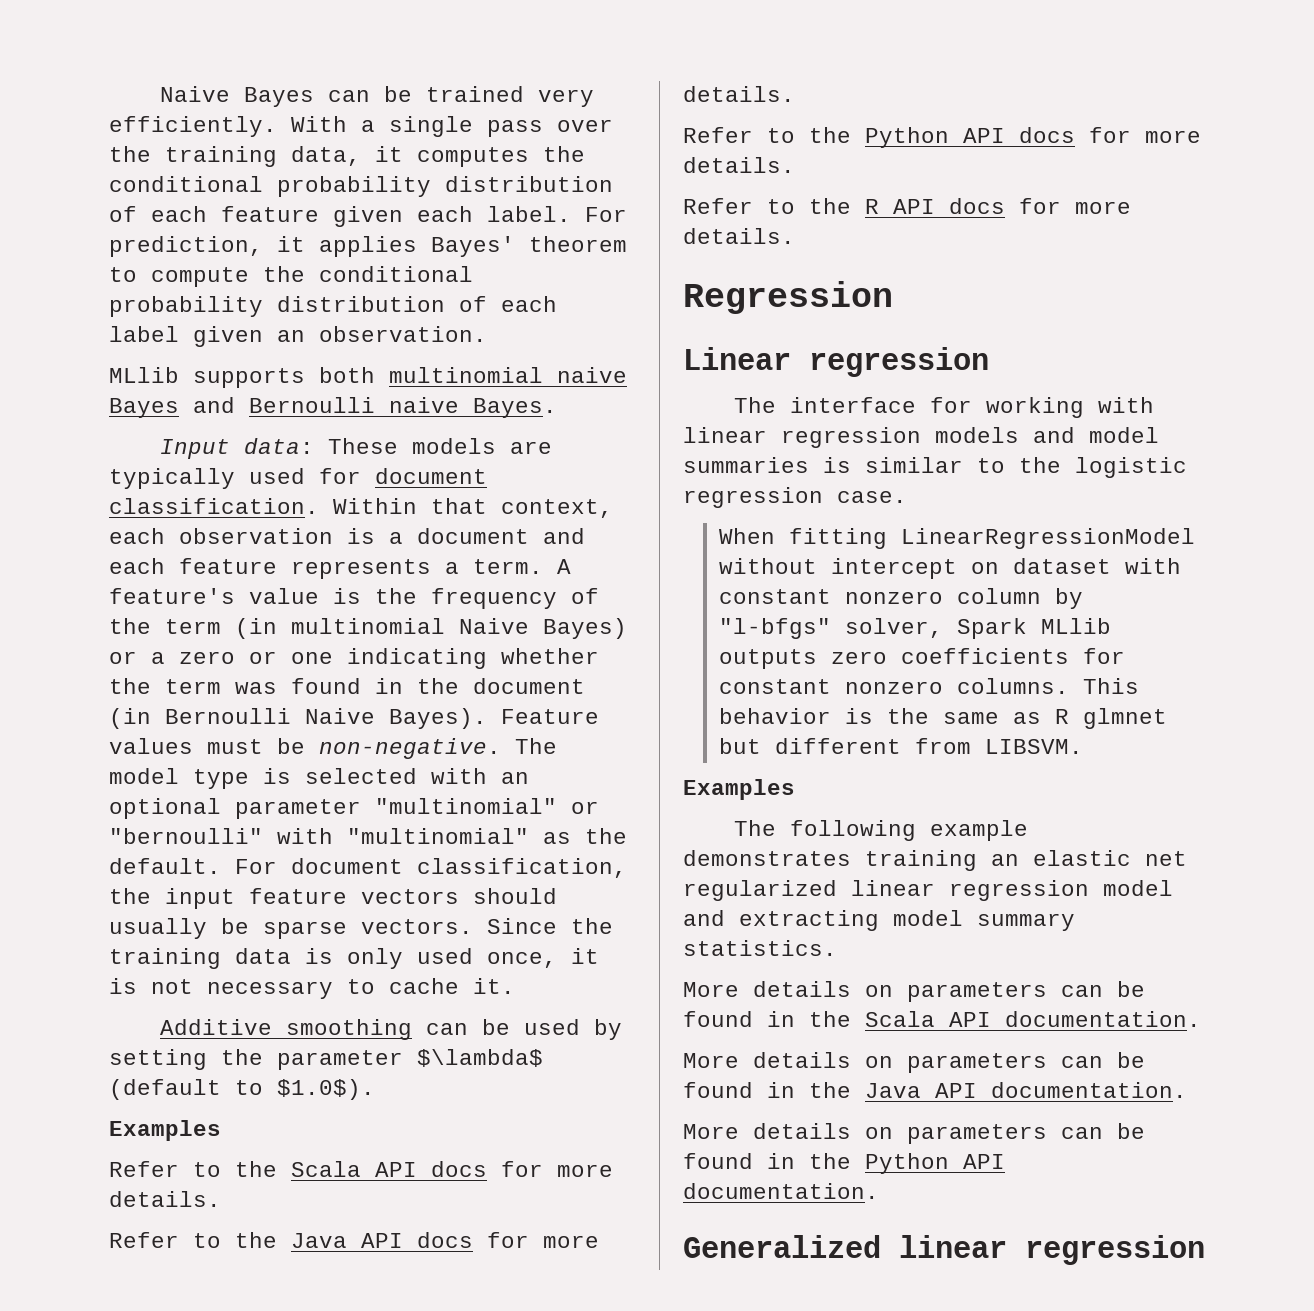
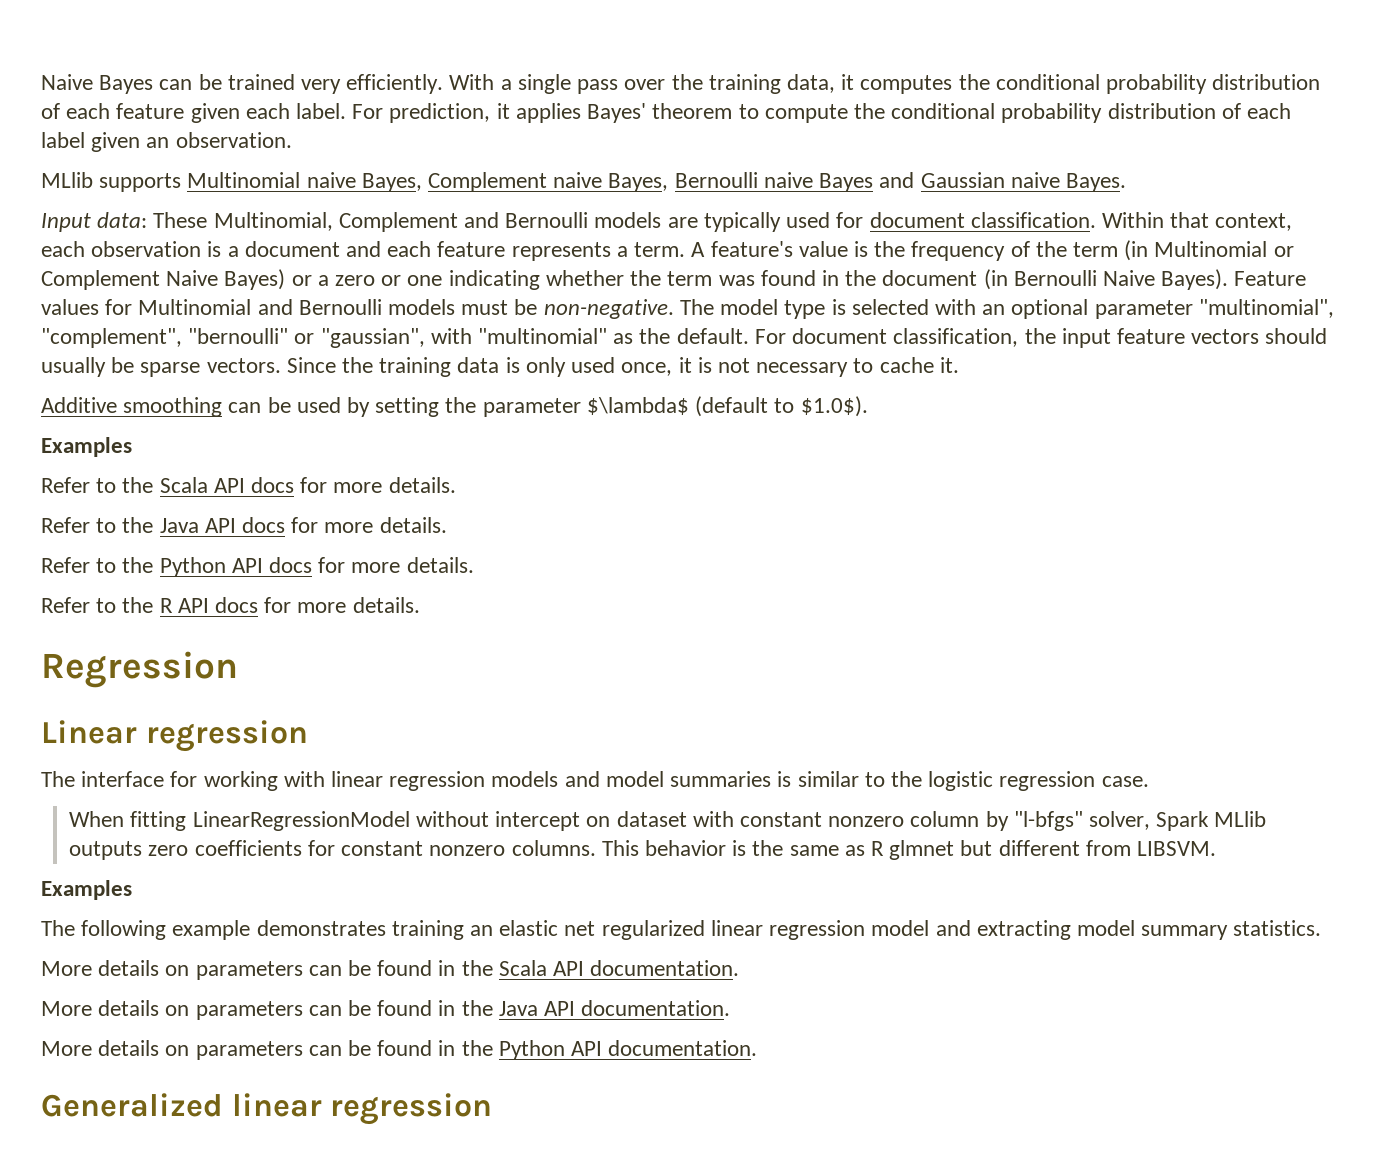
- MLlib supports both multinomial naive Bayes and Bernoulli naive Bayes.
+ MLlib supports Multinomial naive Bayes, Complement naive Bayes, Bernoulli naive Bayes and Gaussian naive Bayes.
- Input data: These models are typically used for document classification.
+ Input data: These Multinomial, Complement and Bernoulli models are typically used for document classification.
- A feature's value is the frequency of the term (in multinomial Naive Bayes) or a zero or one indicating whether the term was found in the document (in Bernoulli Naive Bayes).
+ A feature's value is the frequency of the term (in Multinomial or Complement Naive Bayes) or a zero or one indicating whether the term was found in the document (in Bernoulli Naive Bayes).
- Feature values must be non-negative.
+ Feature values for Multinomial and Bernoulli models must be non-negative.
- The model type is selected with an optional parameter "multinomial" or "bernoulli" with "multinomial" as the default.
+ The model type is selected with an optional parameter "multinomial", "complement", "bernoulli" or "gaussian", with "multinomial" as the default.

